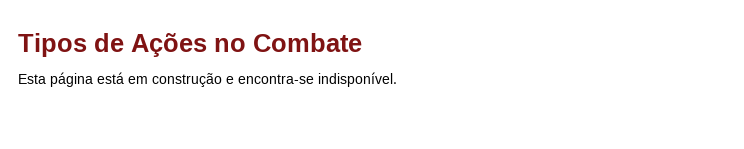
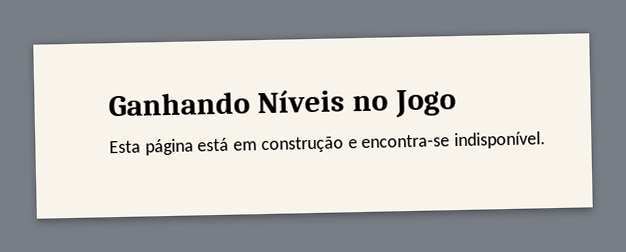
- Tipos de Ações no Combate
+ Ganhando Níveis no Jogo

